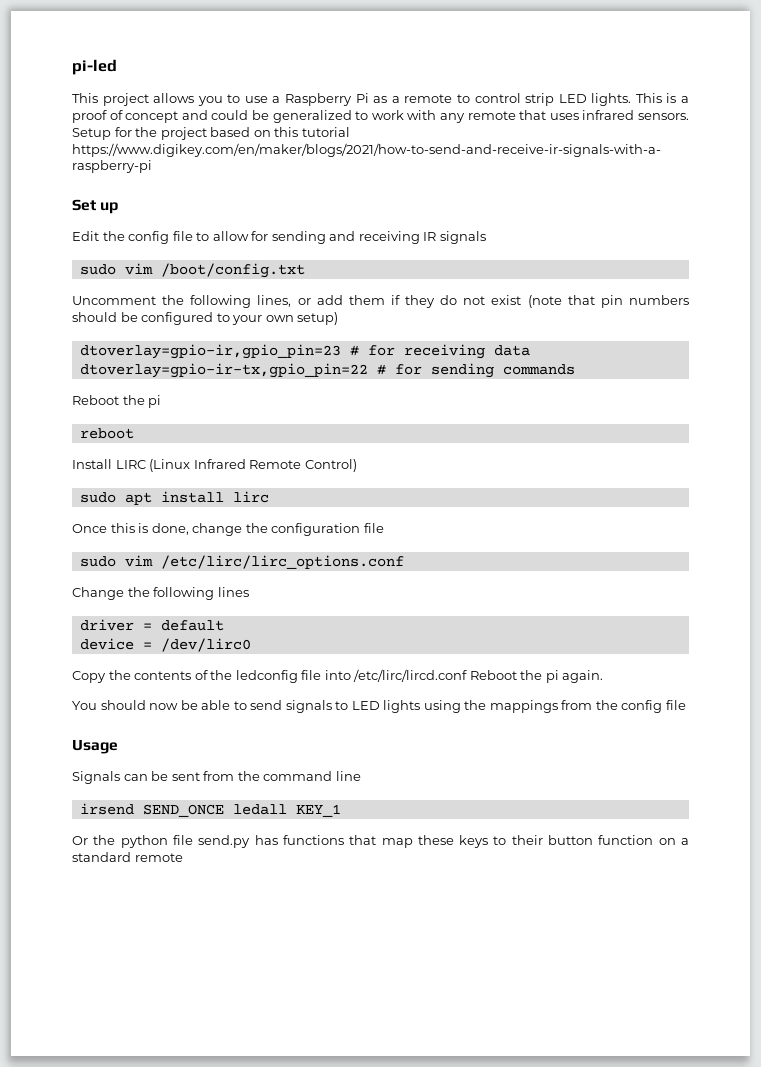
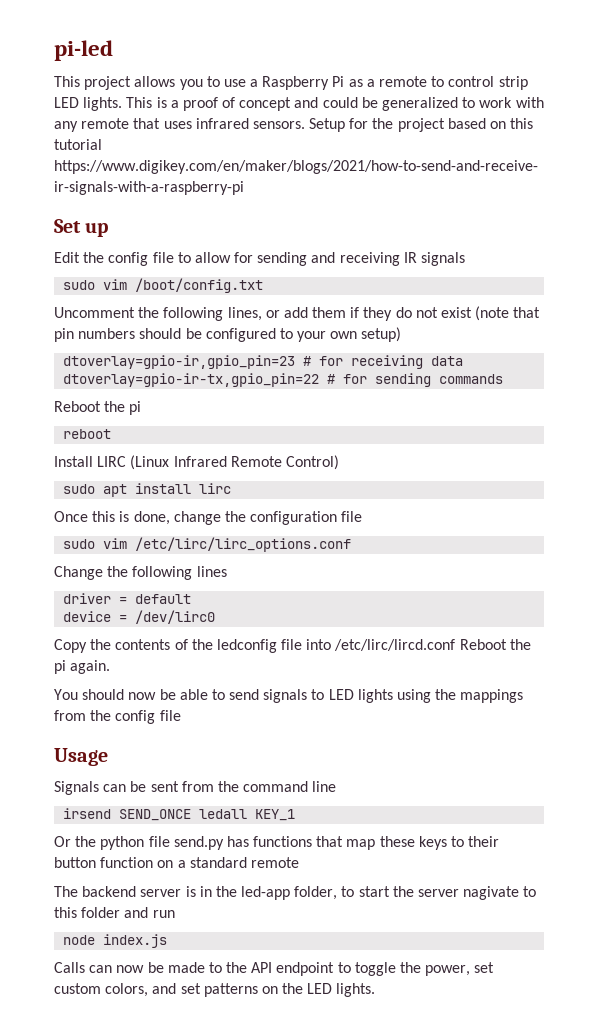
+ The backend server is in the led-app folder, to start the server nagivate to this folder and run
+ node index.js
+ Calls can now be made to the API endpoint to toggle the power, set custom colors, and set patterns on the LED lights.

